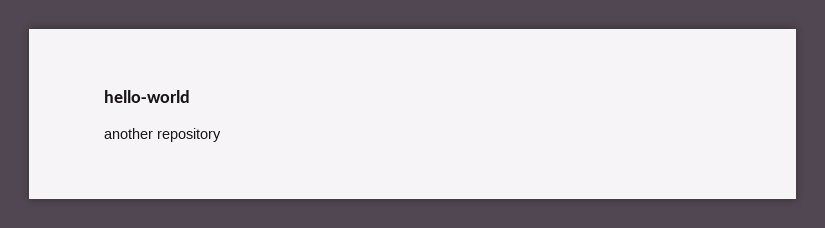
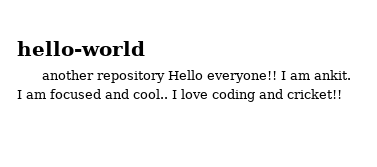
- another repository
+ another repository Hello everyone!! I am ankit. I am focused and cool.. I love coding and cricket!!

